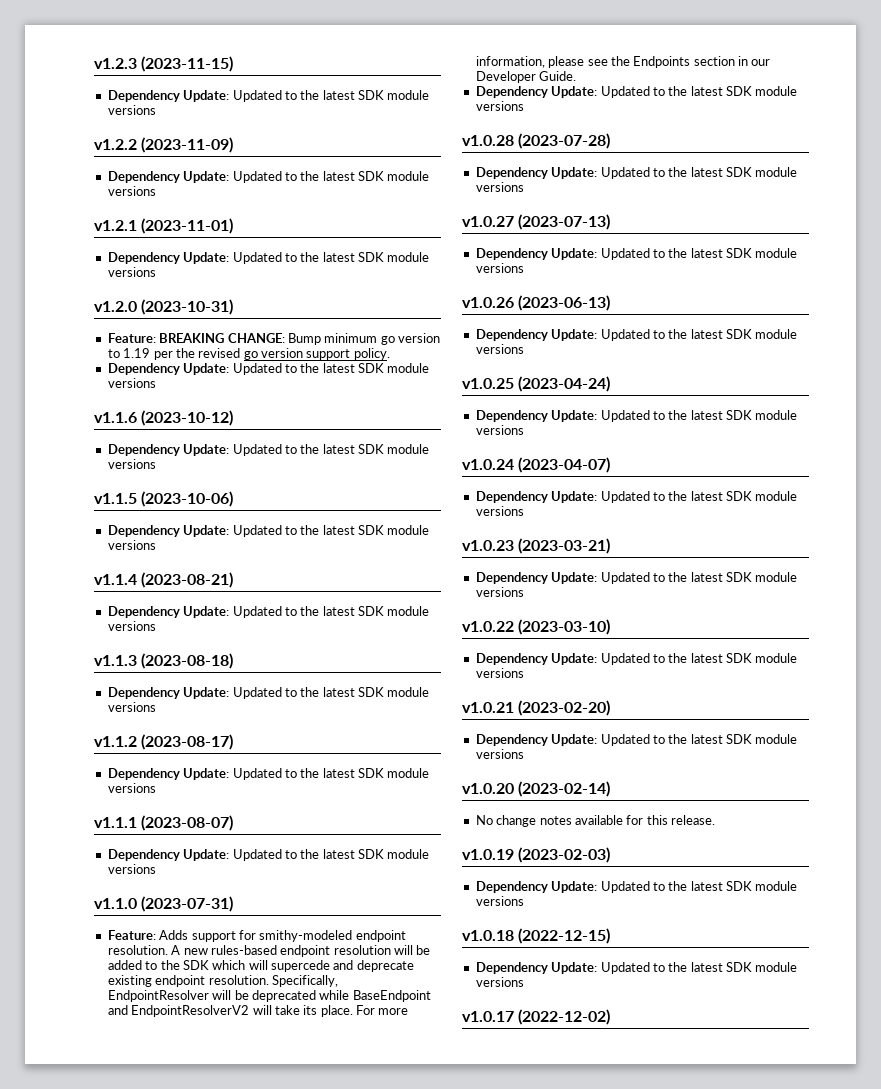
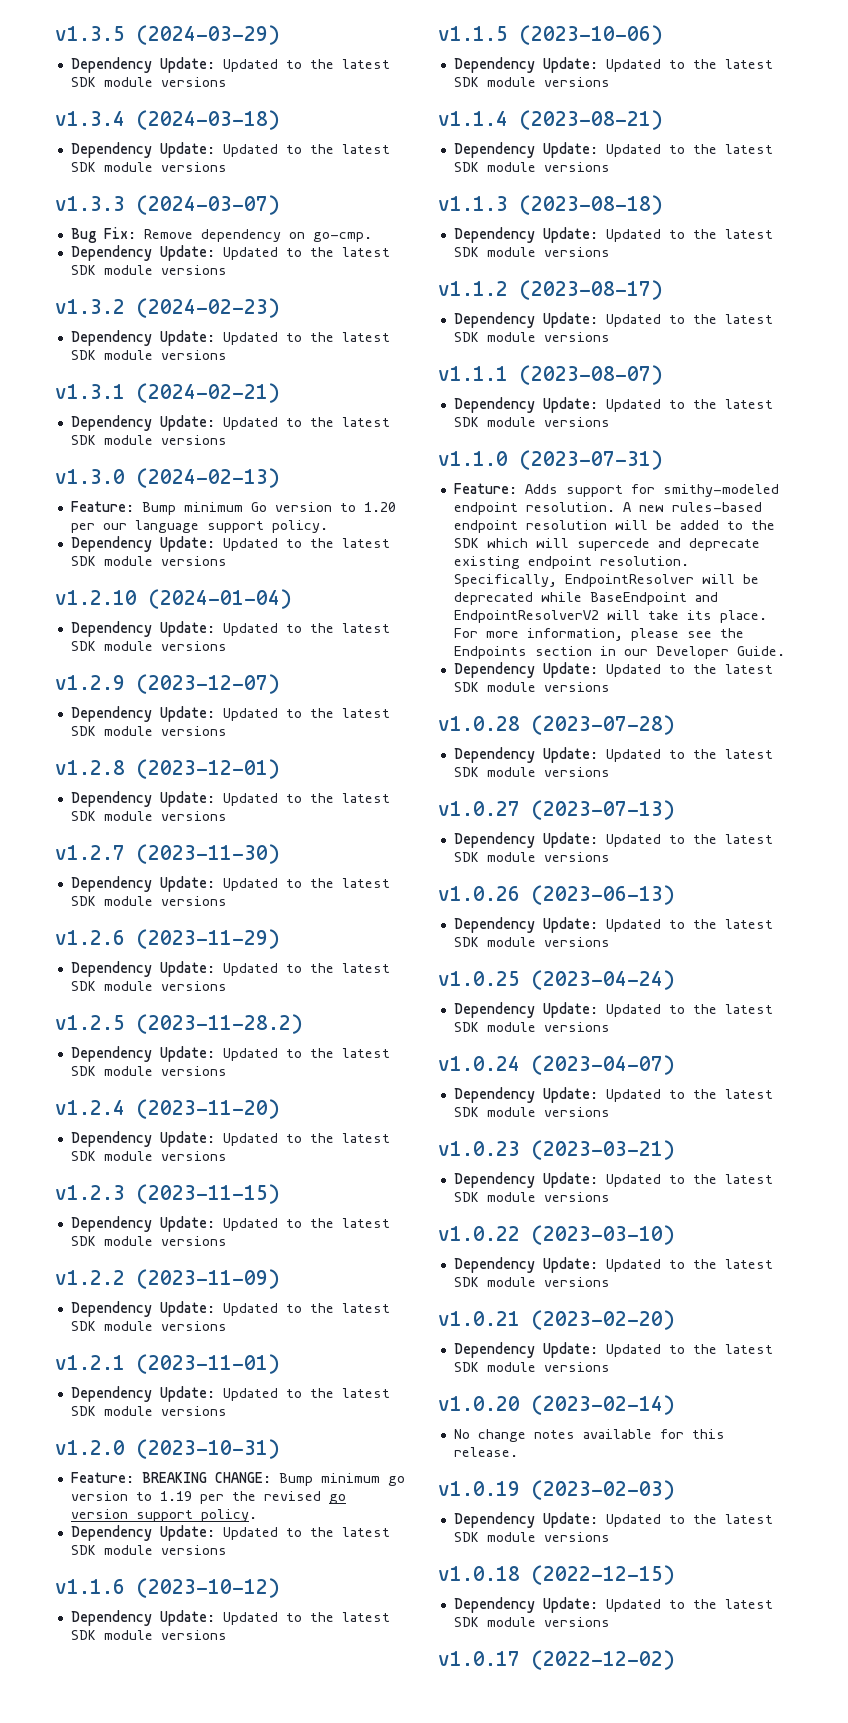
+ v1.3.5 (2024-03-29)
+ Dependency Update: Updated to the latest SDK module versions
+ v1.3.4 (2024-03-18)
+ Dependency Update: Updated to the latest SDK module versions
+ v1.3.3 (2024-03-07)
+ Bug Fix: Remove dependency on go-cmp.
+ Dependency Update: Updated to the latest SDK module versions
+ v1.3.2 (2024-02-23)
+ Dependency Update: Updated to the latest SDK module versions
+ v1.3.1 (2024-02-21)
+ Dependency Update: Updated to the latest SDK module versions
+ v1.3.0 (2024-02-13)
+ Feature: Bump minimum Go version to 1.20 per our language support policy.
+ Dependency Update: Updated to the latest SDK module versions
+ v1.2.10 (2024-01-04)
+ Dependency Update: Updated to the latest SDK module versions
+ v1.2.9 (2023-12-07)
+ Dependency Update: Updated to the latest SDK module versions
+ v1.2.8 (2023-12-01)
+ Dependency Update: Updated to the latest SDK module versions
+ v1.2.7 (2023-11-30)
+ Dependency Update: Updated to the latest SDK module versions
+ v1.2.6 (2023-11-29)
+ Dependency Update: Updated to the latest SDK module versions
+ v1.2.5 (2023-11-28.2)
+ Dependency Update: Updated to the latest SDK module versions
+ v1.2.4 (2023-11-20)
+ Dependency Update: Updated to the latest SDK module versions

